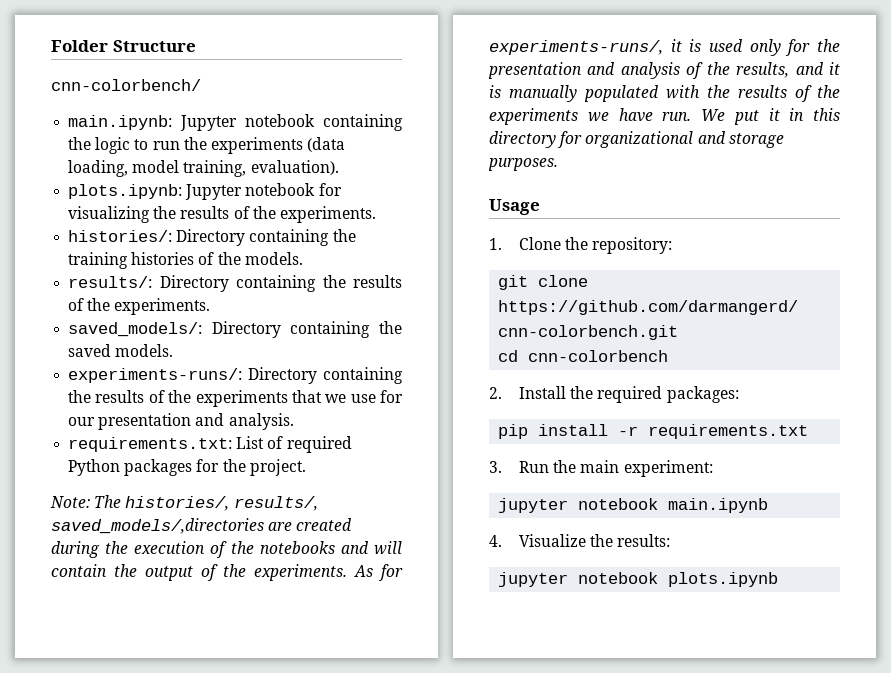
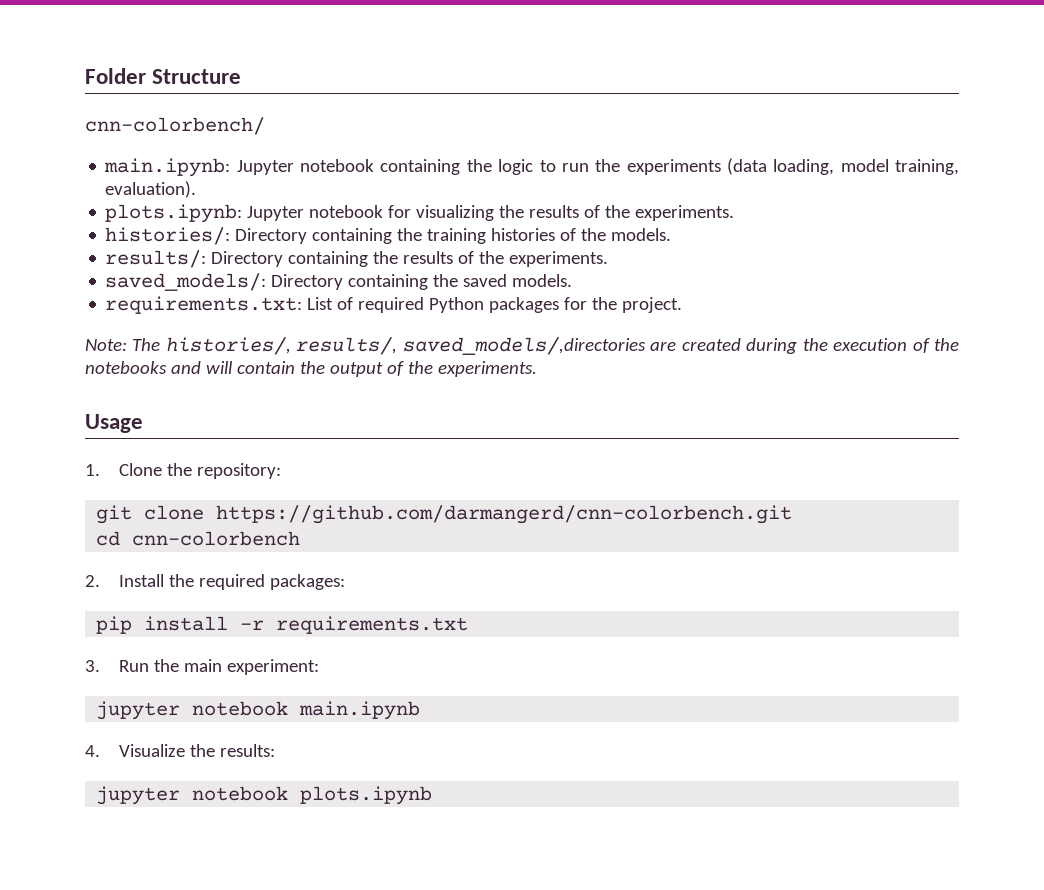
- experiments-runs/: Directory containing the results of the experiments that we use for our presentation and analysis.
- As for experiments-runs/, it is used only for the presentation and analysis of the results, and it is manually populated with the results of the experiments we have run. We put it in this directory for organizational and storage purposes.

